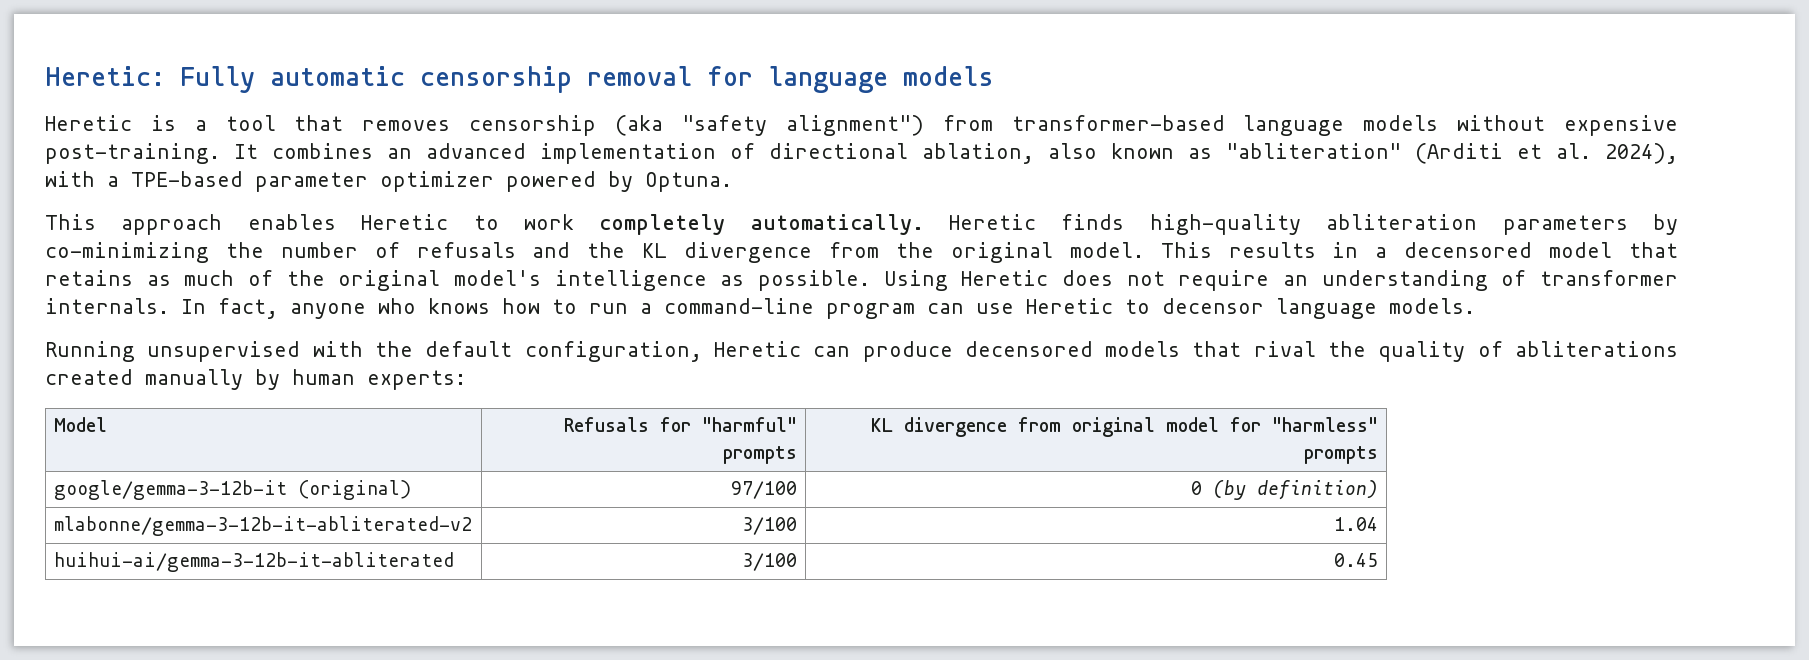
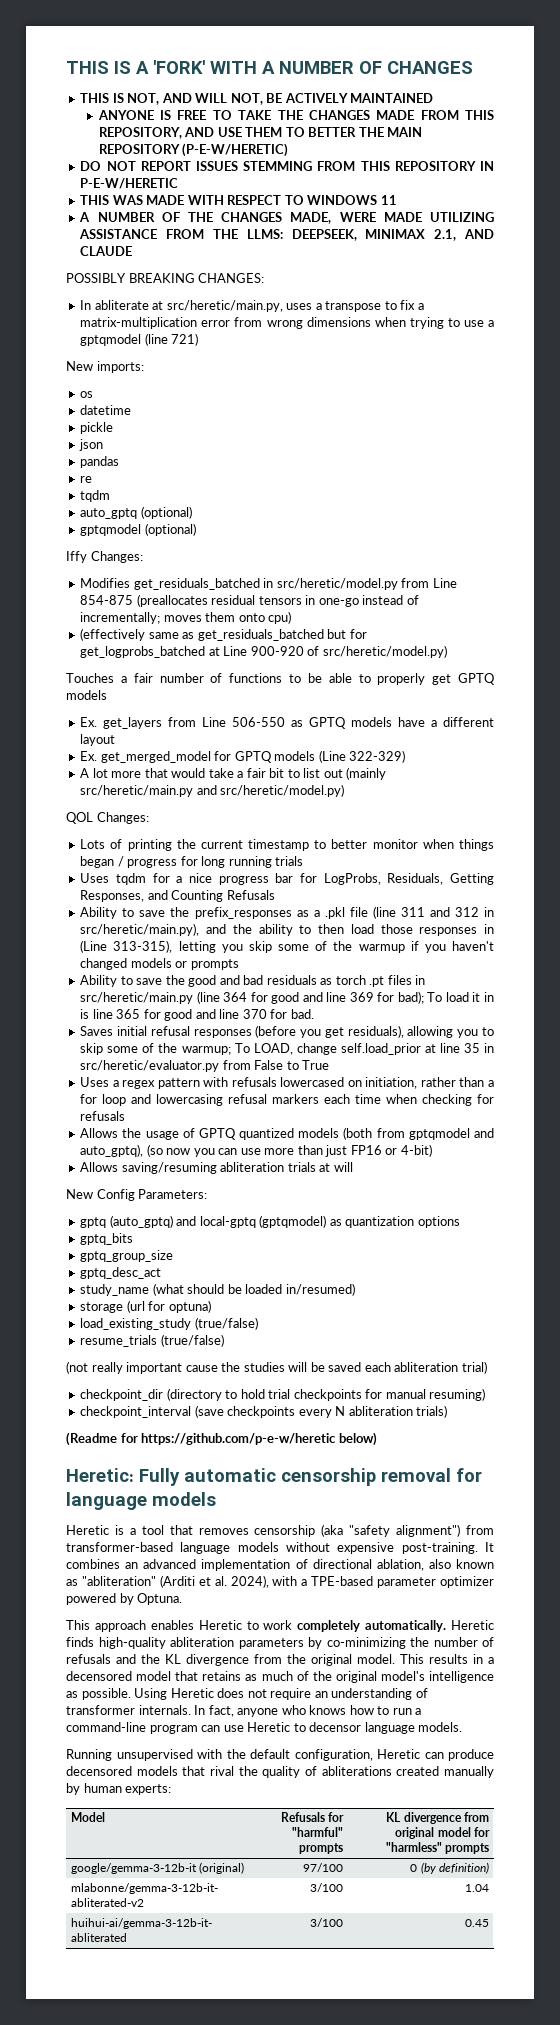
+ THIS IS A 'FORK' WITH A NUMBER OF CHANGES
+ THIS IS NOT, AND WILL NOT, BE ACTIVELY MAINTAINED
+ ANYONE IS FREE TO TAKE THE CHANGES MADE FROM THIS REPOSITORY, AND USE THEM TO BETTER THE MAIN REPOSITORY (P-E-W/HERETIC)
+ DO NOT REPORT ISSUES STEMMING FROM THIS REPOSITORY IN P-E-W/HERETIC
+ THIS WAS MADE WITH RESPECT TO WINDOWS 11
+ A NUMBER OF THE CHANGES MADE, WERE MADE UTILIZING ASSISTANCE FROM THE LLMS: DEEPSEEK, MINIMAX 2.1, AND CLAUDE
+ POSSIBLY BREAKING CHANGES:
+ In abliterate at src/heretic/main.py, uses a transpose to fix a matrix-multiplication error from wrong dimensions when trying to use a gptqmodel (line 721)
+ New imports:
+ os
+ datetime
+ pickle
+ json
+ pandas
+ re
+ tqdm
+ auto_gptq (optional)
+ gptqmodel (optional)
+ Iffy Changes:
+ Modifies get_residuals_batched in src/heretic/model.py from Line 854-875 (preallocates residual tensors in one-go instead of incrementally; moves them onto cpu)
+ (effectively same as get_residuals_batched but for get_logprobs_batched at Line 900-920 of src/heretic/model.py)
+ Touches a fair number of functions to be able to properly get GPTQ models
+ Ex. get_layers from Line 506-550 as GPTQ models have a different layout
+ Ex. get_merged_model for GPTQ models (Line 322-329)
+ A lot more that would take a fair bit to list out (mainly src/heretic/main.py and src/heretic/model.py)
+ QOL Changes:
+ Lots of printing the current timestamp to better monitor when things began / progress for long running trials
+ Uses tqdm for a nice progress bar for LogProbs, Residuals, Getting Responses, and Counting Refusals
+ Ability to save the prefix_responses as a .pkl file (line 311 and 312 in src/heretic/main.py), and the ability to then load those responses in (Line 313-315), letting you skip some of the warmup if you haven't changed models or prompts
+ Ability to save the good and bad residuals as torch .pt files in src/heretic/main.py (line 364 for good and line 369 for bad); To load it in is line 365 for good and line 370 for bad.
+ Saves initial refusal responses (before you get residuals), allowing you to skip some of the warmup; To LOAD, change self.load_prior at line 35 in src/heretic/evaluator.py from False to True
+ Uses a regex pattern with refusals lowercased on initiation, rather than a for loop and lowercasing refusal markers each time when checking for refusals
+ Allows the usage of GPTQ quantized models (both from gptqmodel and auto_gptq), (so now you can use more than just FP16 or 4-bit)
+ Allows saving/resuming abliteration trials at will
+ New Config Parameters:
+ gptq (auto_gptq) and local-gptq (gptqmodel) as quantization options
+ gptq_bits
+ gptq_group_size
+ gptq_desc_act
+ study_name (what should be loaded in/resumed)
+ storage (url for optuna)
+ load_existing_study (true/false)
+ resume_trials (true/false)
+ (not really important cause the studies will be saved each abliteration trial)
+ checkpoint_dir (directory to hold trial checkpoints for manual resuming)
+ checkpoint_interval (save checkpoints every N abliteration trials)
+ (Readme for https://github.com/p-e-w/heretic below)

